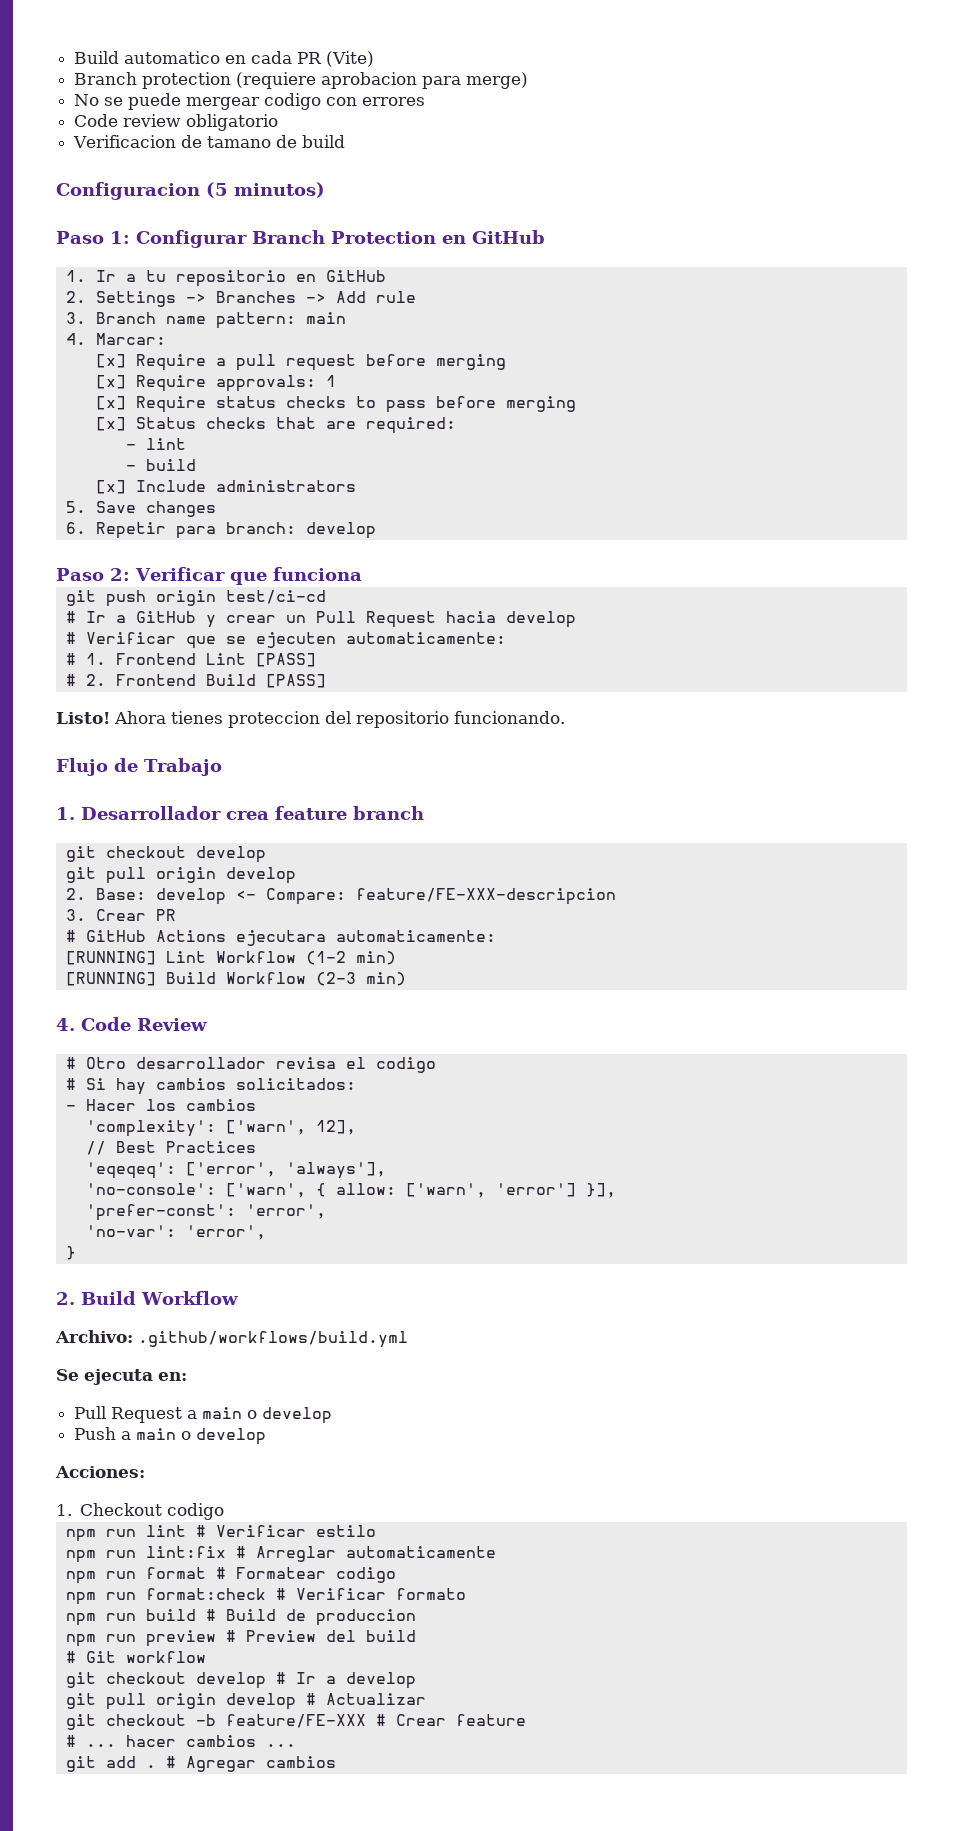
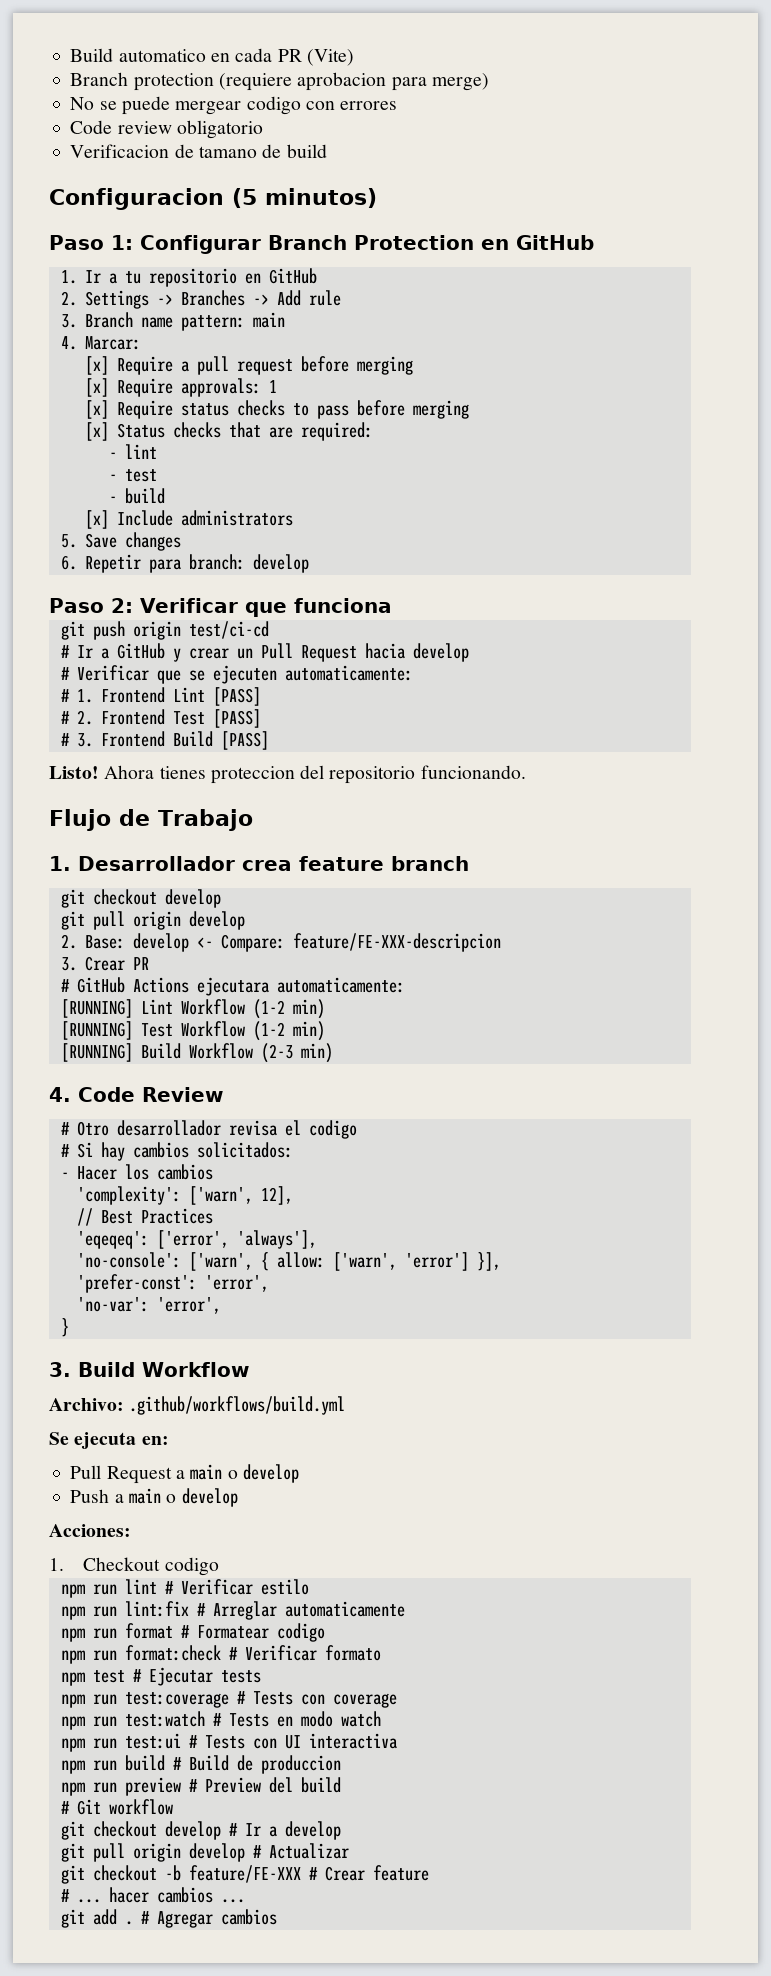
+ - test
- # 2. Frontend Build [PASS]
+ # 2. Frontend Test [PASS]
+ # 3. Frontend Build [PASS]
+ [RUNNING] Test Workflow (1-2 min)
- 2. Build Workflow
+ 3. Build Workflow
+ npm test # Ejecutar tests
+ npm run test:coverage # Tests con coverage
+ npm run test:watch # Tests en modo watch
+ npm run test:ui # Tests con UI interactiva

